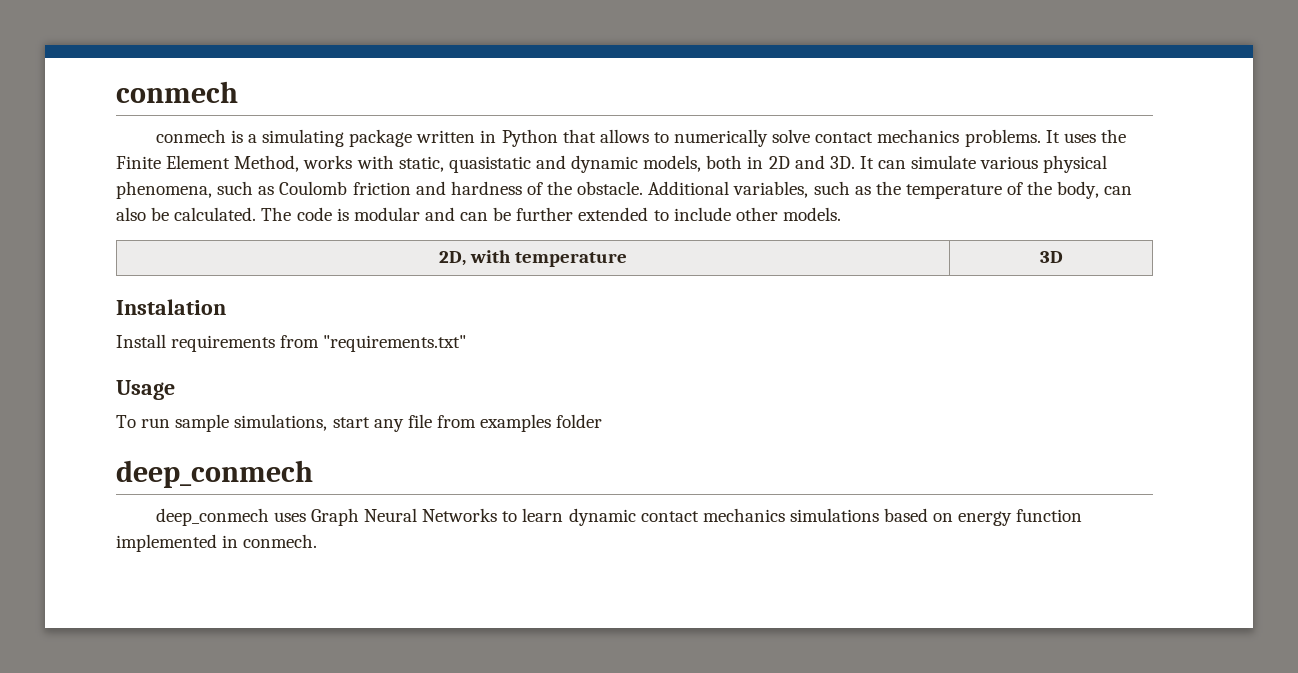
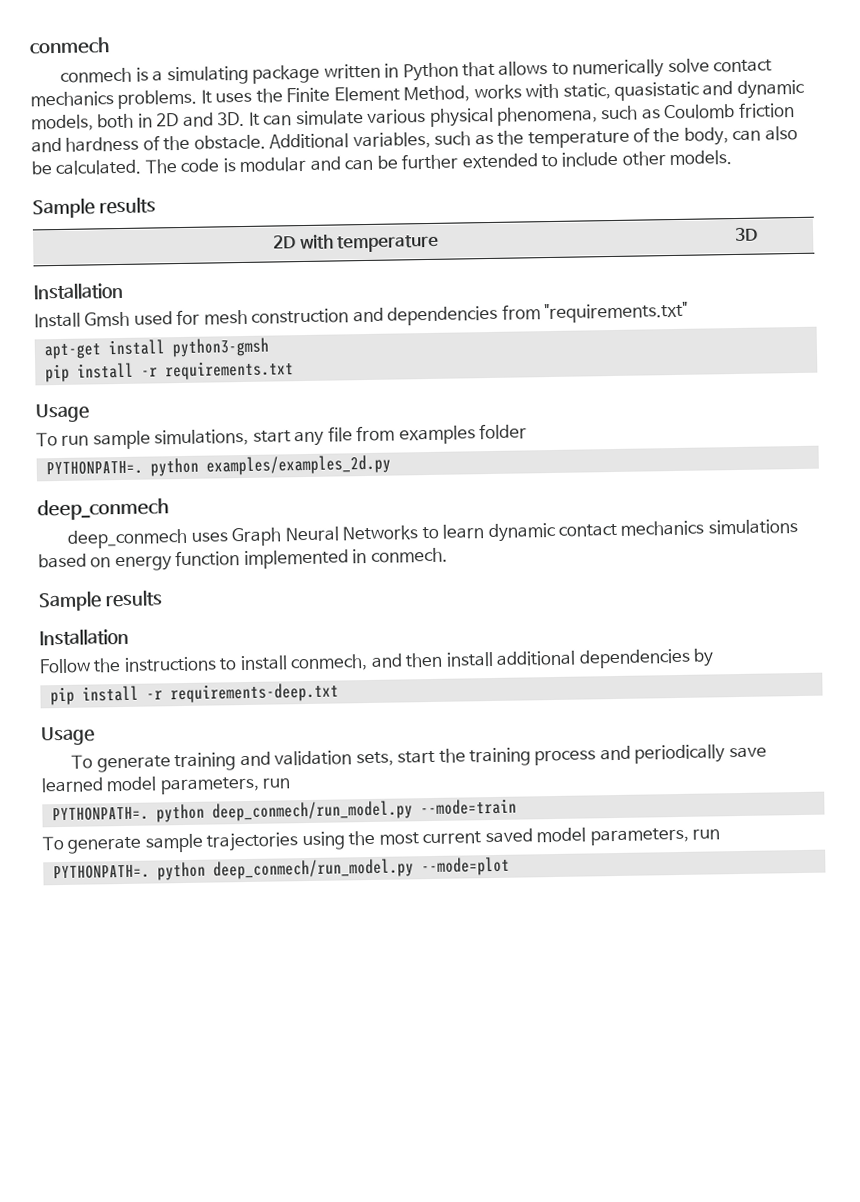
  The code is modular and can be further extended to include other models.
- 2D, with temperature | 3D
- Instalation
+ Sample results
+ 2D with temperature | 3D
+ Installation
- Install requirements from "requirements.txt"
+ Install Gmsh used for mesh construction and dependencies from "requirements.txt"
+ apt-get install python3-gmsh
+ pip install -r requirements.txt
+ PYTHONPATH=. python examples/examples_2d.py
  deep_conmech uses Graph Neural Networks to learn dynamic contact mechanics simulations based on energy function implemented in conmech.
+ Sample results
+ Installation
+ Follow the instructions to install conmech, and then install additional dependencies by
+ pip install -r requirements-deep.txt
+ Usage
+ To generate training and validation sets, start the training process and periodically save learned model parameters, run
+ PYTHONPATH=. python deep_conmech/run_model.py --mode=train
+ To generate sample trajectories using the most current saved model parameters, run
+ PYTHONPATH=. python deep_conmech/run_model.py --mode=plot

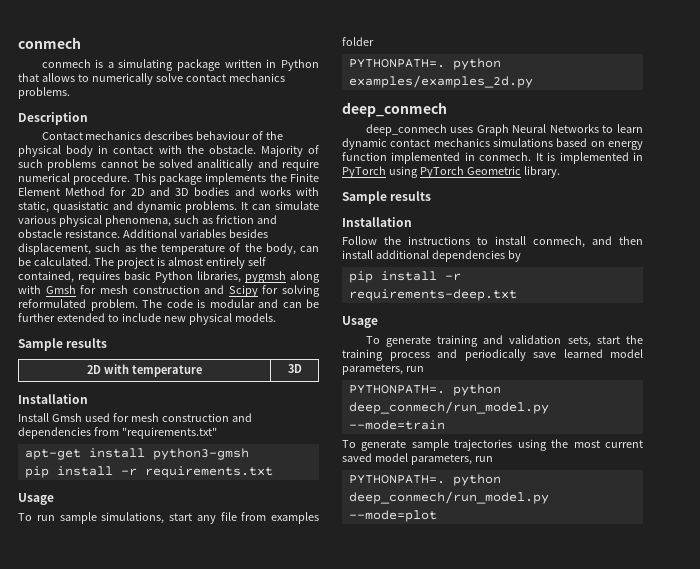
- conmech is a simulating package written in Python that allows to numerically solve contact mechanics problems. It uses the Finite Element Method, works with static, quasistatic and dynamic models, both in 2D and 3D.
+ conmech is a simulating package written in Python that allows to numerically solve contact mechanics problems.
+ Description
+ Contact mechanics describes behaviour of the physical body in contact with the obstacle. Majority of such problems cannot be solved analitically and require numerical procedure. This package implements the Finite Element Method for 2D and 3D bodies and works with static, quasistatic and dynamic problems.
- It can simulate various physical phenomena, such as Coulomb friction and hardness of the obstacle. Additional variables, such as the temperature of the body, can also be calculated.
+ It can simulate various physical phenomena, such as friction and obstacle resistance. Additional variables besides displacement, such as the temperature of the body, can be calculated.
- The code is modular and can be further extended to include other models.
+ The project is almost entirely self contained, requires basic Python libraries, pygmsh along with Gmsh for mesh construction and Scipy for solving reformulated problem. The code is modular and can be further extended to include new physical models.
+ It is implemented in PyTorch using PyTorch Geometric library.

